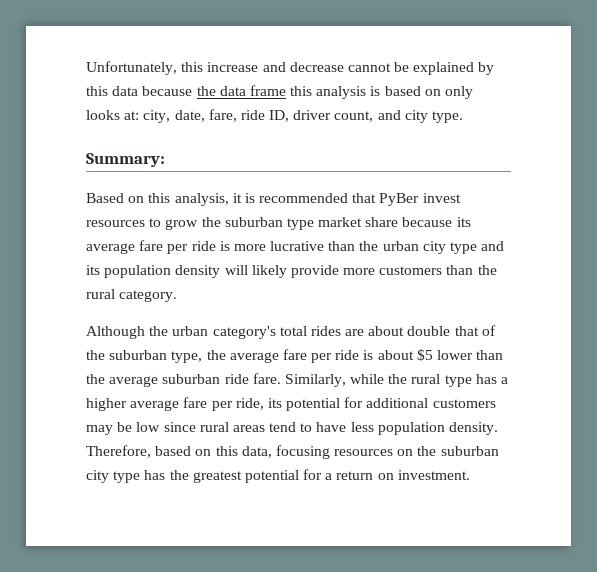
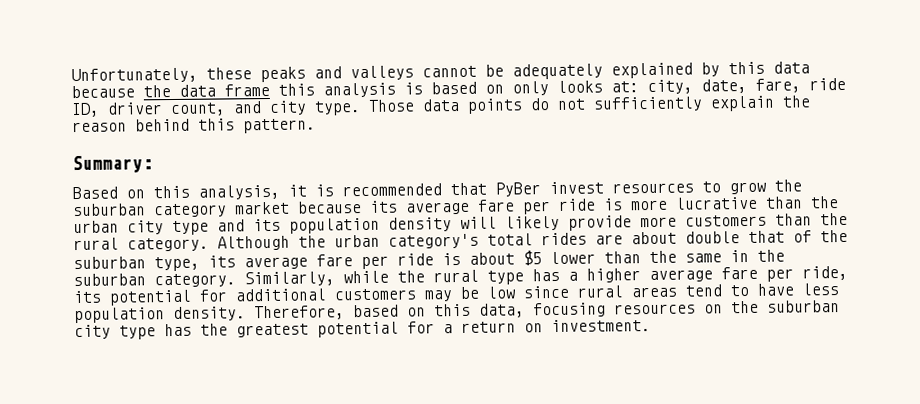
- Unfortunately, this increase and decrease cannot be explained by this data because the data frame this analysis is based on only looks at: city, date, fare, ride ID, driver count, and city type.
+ Unfortunately, these peaks and valleys cannot be adequately explained by this data because the data frame this analysis is based on only looks at: city, date, fare, ride ID, driver count, and city type. Those data points do not sufficiently explain the reason behind this pattern.
- Based on this analysis, it is recommended that PyBer invest resources to grow the suburban type market share because its average fare per ride is more lucrative than the urban city type and its population density will likely provide more customers than the rural category.
- Although the urban category's total rides are about double that of the suburban type, the average fare per ride is about $5 lower than the average suburban ride fare.
+ Based on this analysis, it is recommended that PyBer invest resources to grow the suburban category market because its average fare per ride is more lucrative than the urban city type and its population density will likely provide more customers than the rural category. Although the urban category's total rides are about double that of the suburban type, its average fare per ride is about $5 lower than the same in the suburban category.

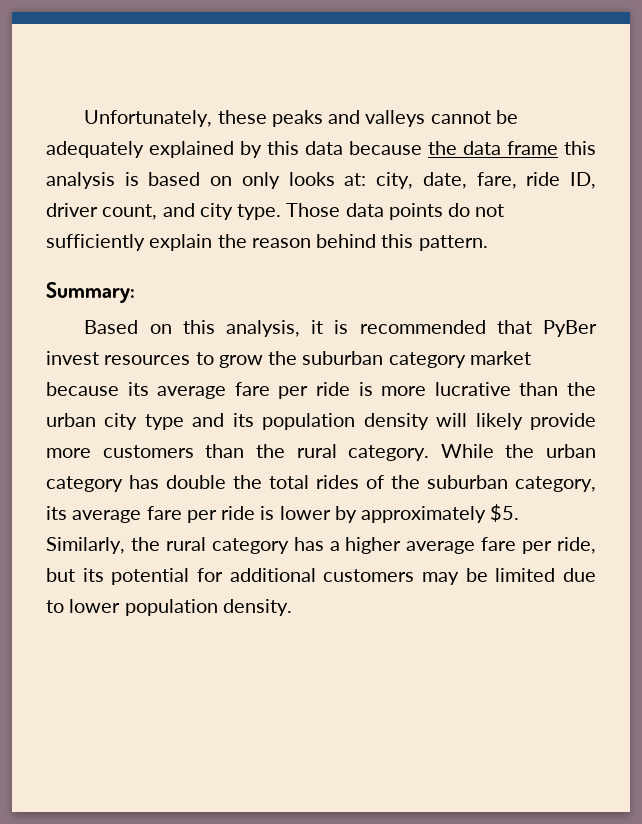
- Although the urban category's total rides are about double that of the suburban type, its average fare per ride is about $5 lower than the same in the suburban category. Similarly, while the rural type has a higher average fare per ride, its potential for additional customers may be low since rural areas tend to have less population density. Therefore, based on this data, focusing resources on the suburban city type has the greatest potential for a return on investment.
+ While the urban category has double the total rides of the suburban category, its average fare per ride is lower by approximately $5. Similarly, the rural category has a higher average fare per ride, but its potential for additional customers may be limited due to lower population density.

